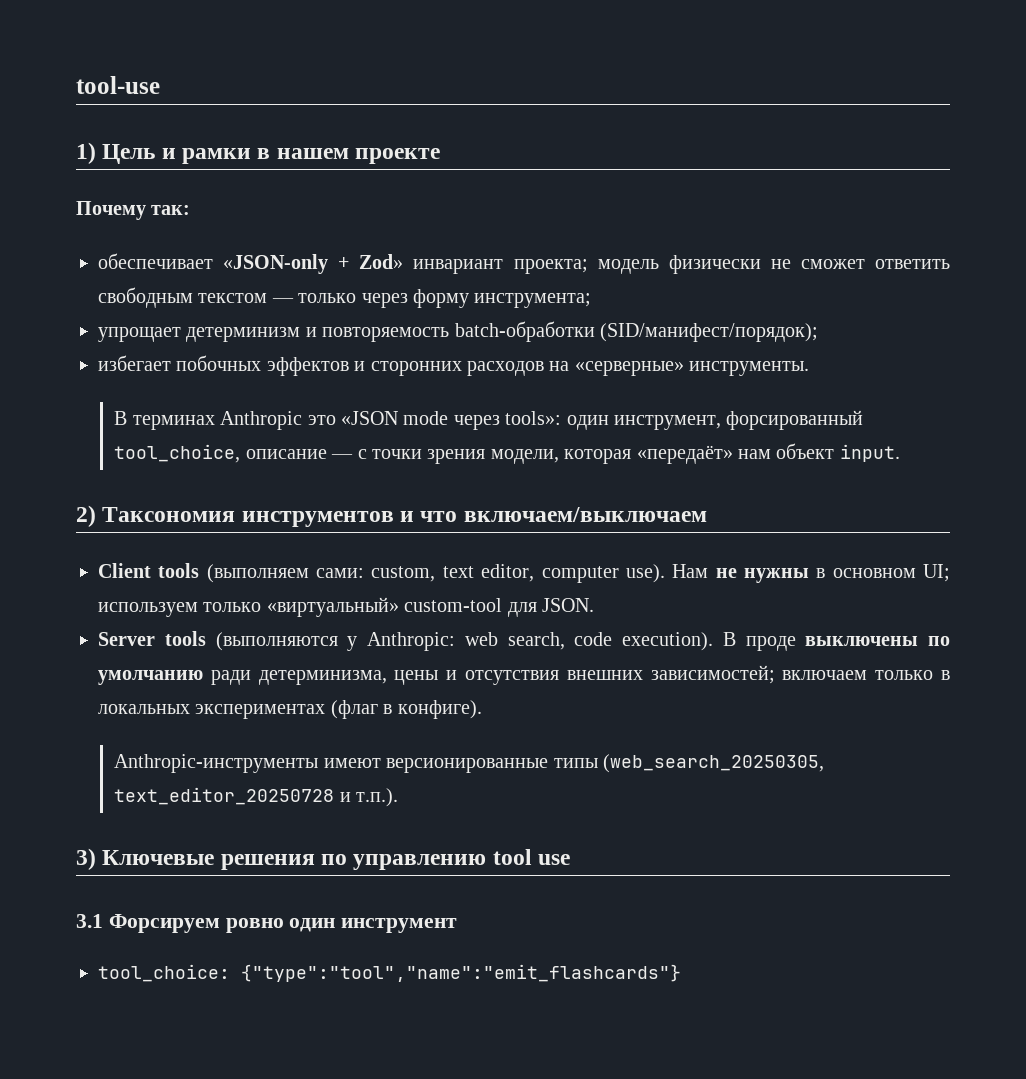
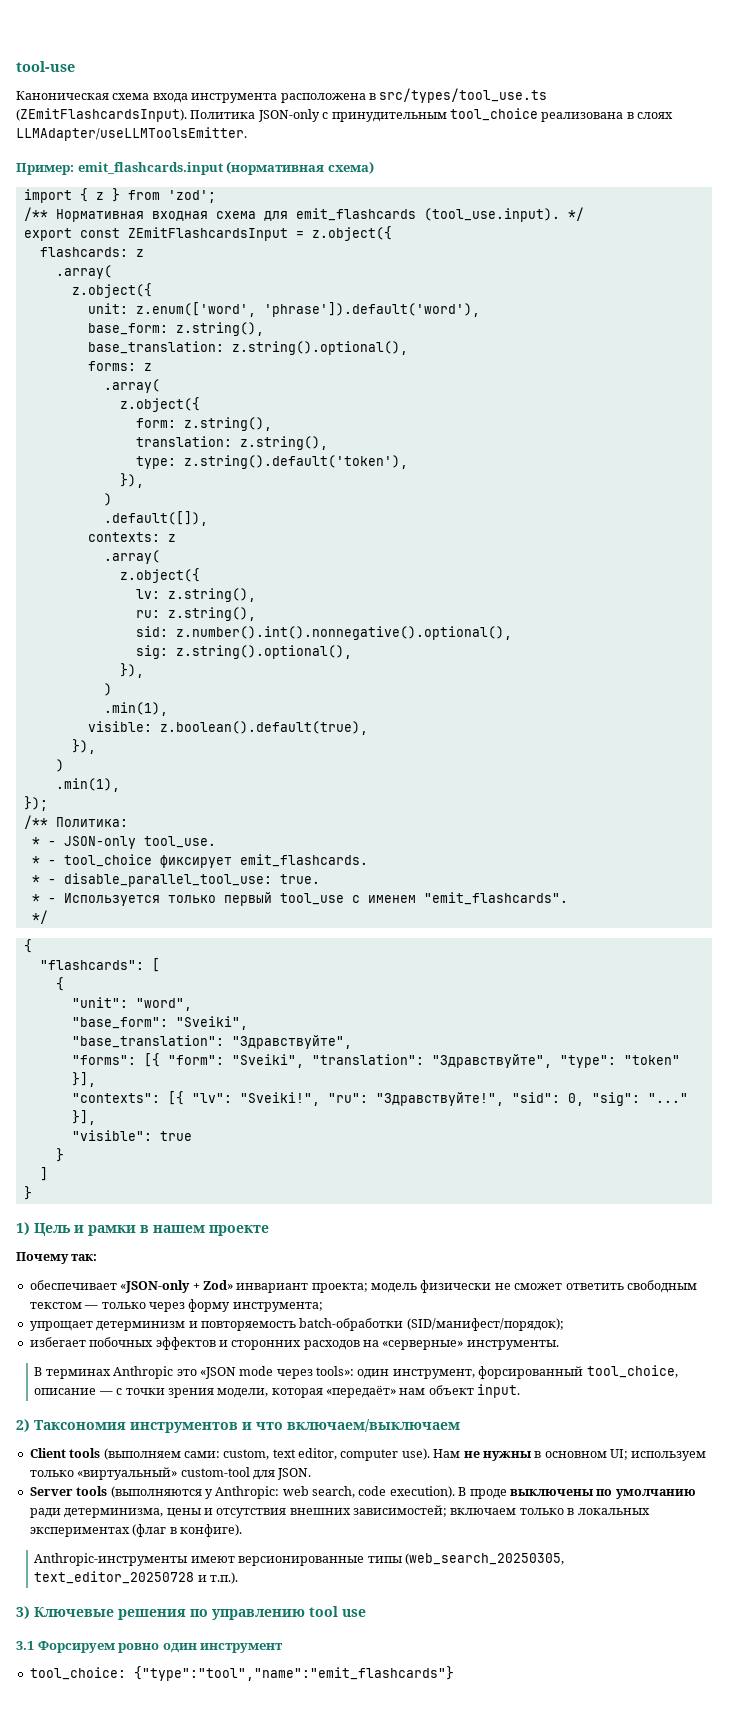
+ Каноническая схема входа инструмента расположена в src/types/tool_use.ts (ZEmitFlashcardsInput). Политика JSON‑only с принудительным tool_choice реализована в слоях LLMAdapter/useLLMToolsEmitter.
+ Пример: emit_flashcards.input (нормативная схема)
+ import { z } from 'zod';
+ /** Нормативная входная схема для emit_flashcards (tool_use.input). */
+ export const ZEmitFlashcardsInput = z.object({
+ flashcards: z
+ .array(
+ z.object({
+ unit: z.enum(['word', 'phrase']).default('word'),
+ base_form: z.string(),
+ base_translation: z.string().optional(),
+ forms: z
+ .array(
+ z.object({
+ form: z.string(),
+ translation: z.string(),
+ type: z.string().default('token'),
+ }),
+ )
+ .default([]),
+ contexts: z
+ .array(
+ z.object({
+ lv: z.string(),
+ ru: z.string(),
+ sid: z.number().int().nonnegative().optional(),
+ sig: z.string().optional(),
+ }),
+ )
+ .min(1),
+ visible: z.boolean().default(true),
+ }),
+ )
+ .min(1),
+ });
+ /** Политика:
+ * - JSON-only tool_use.
+ * - tool_choice фиксирует emit_flashcards.
+ * - disable_parallel_tool_use: true.
+ * - Используется только первый tool_use с именем "emit_flashcards".
+ */
+ {
+ "flashcards": [
+ {
+ "unit": "word",
+ "base_form": "Sveiki",
+ "base_translation": "Здравствуйте",
+ "forms": [{ "form": "Sveiki", "translation": "Здравствуйте", "type": "token" }],
+ "contexts": [{ "lv": "Sveiki!", "ru": "Здравствуйте!", "sid": 0, "sig": "..." }],
+ "visible": true
+ }
+ ]
+ }

